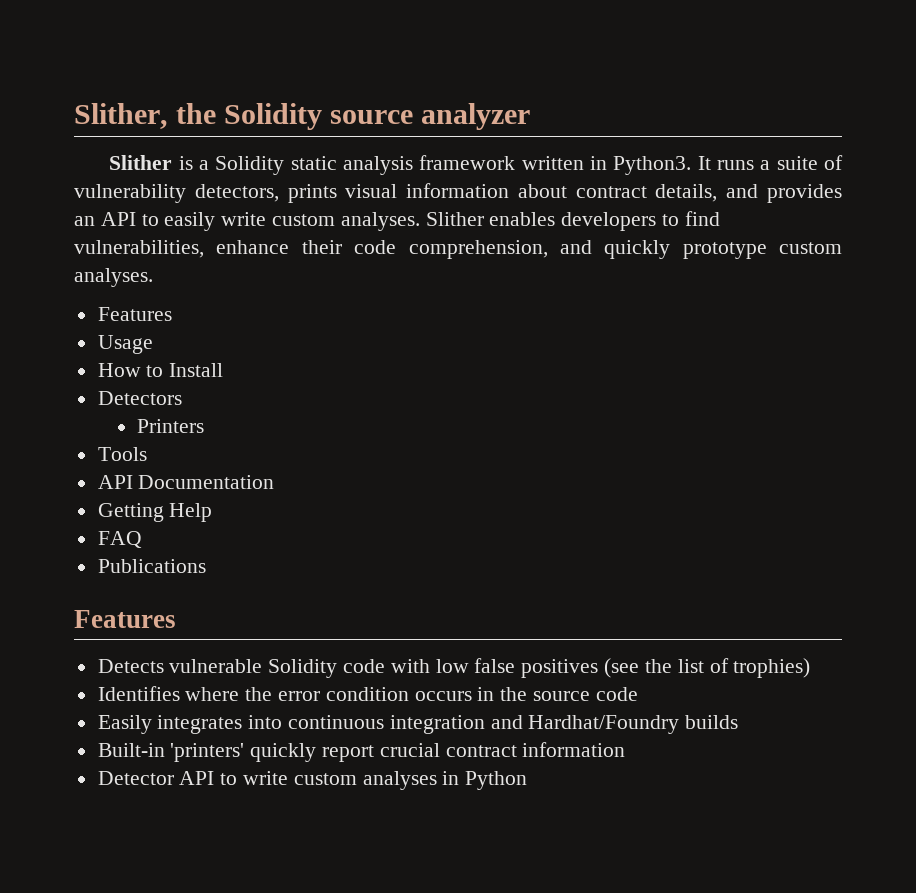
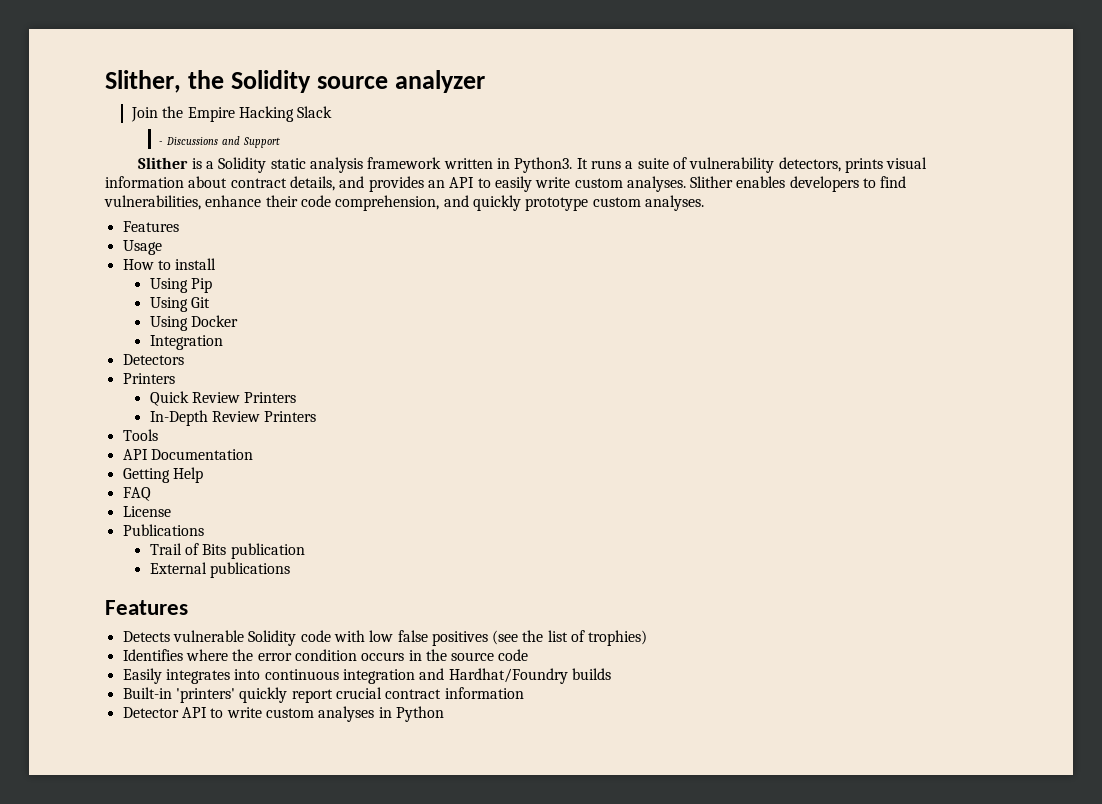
+ Join the Empire Hacking Slack
+ - Discussions and Support
- How to Install
+ How to install
+ Using Pip
+ Using Git
+ Using Docker
+ Integration
  Detectors
  Printers
+ Quick Review Printers
+ In-Depth Review Printers
+ License
+ Trail of Bits publication
+ External publications

